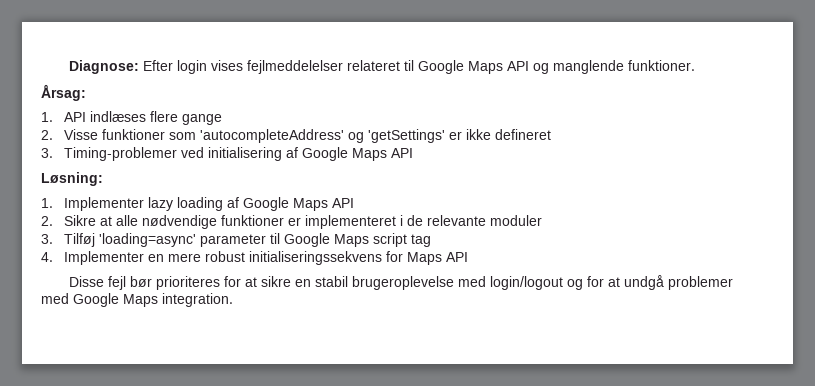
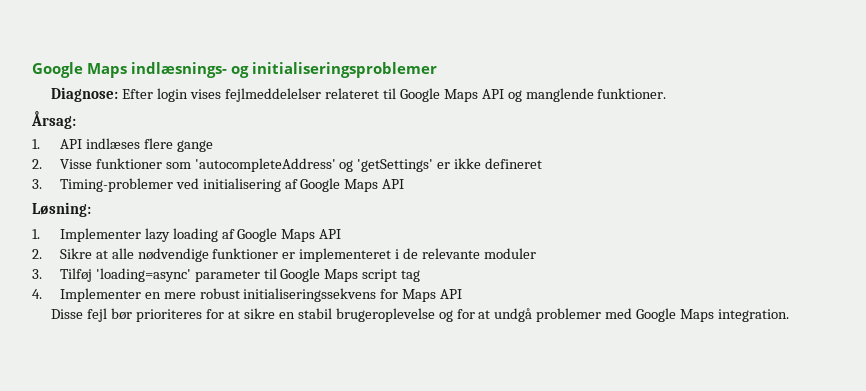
+ Google Maps indlæsnings- og initialiseringsproblemer
- Disse fejl bør prioriteres for at sikre en stabil brugeroplevelse med login/logout og for at undgå problemer med Google Maps integration.
+ Disse fejl bør prioriteres for at sikre en stabil brugeroplevelse og for at undgå problemer med Google Maps integration.

